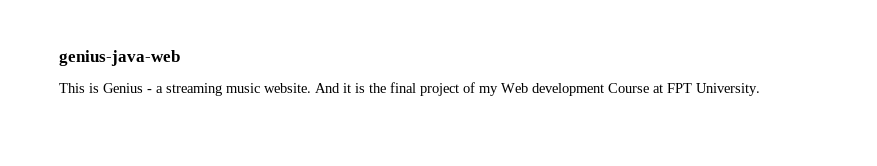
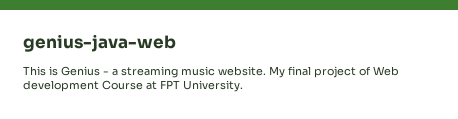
- And it is the final project of my Web development Course at FPT University.
+ My final project of Web development Course at FPT University.

